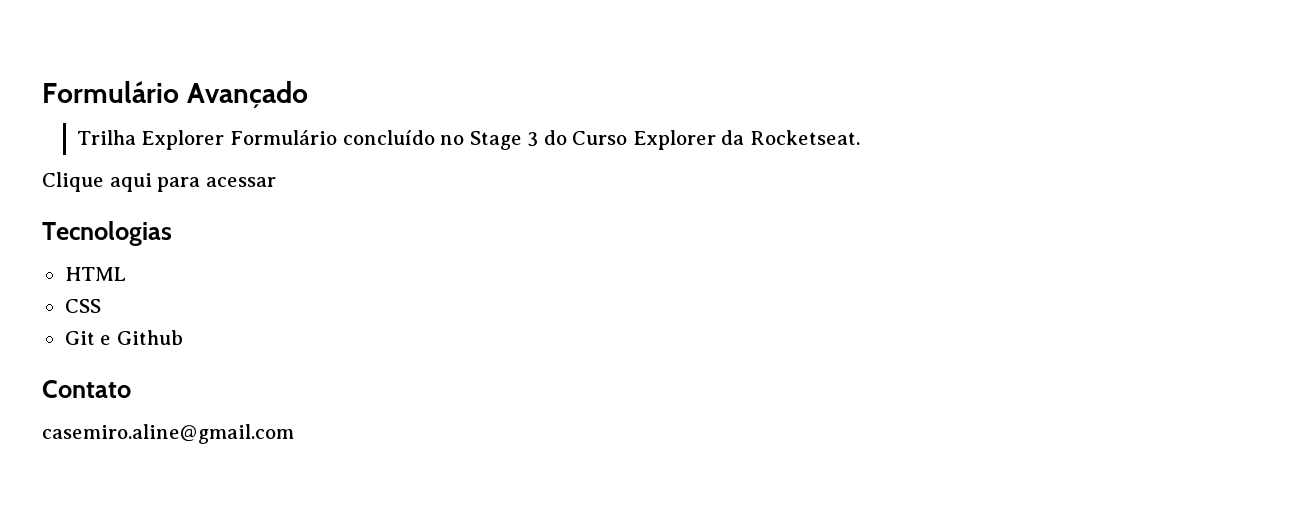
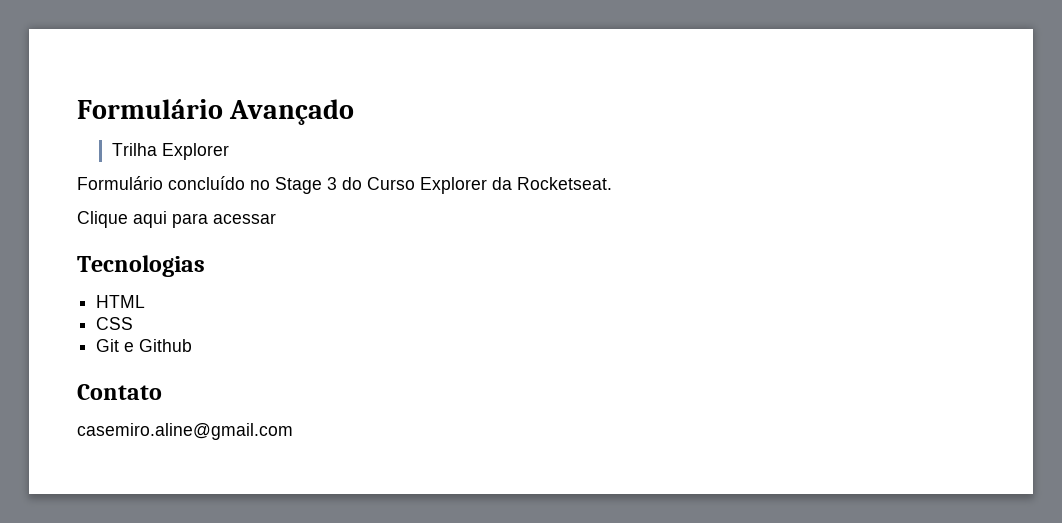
- Trilha Explorer Formulário concluído no Stage 3 do Curso Explorer da Rocketseat.
+ Trilha Explorer
+ Formulário concluído no Stage 3 do Curso Explorer da Rocketseat.

